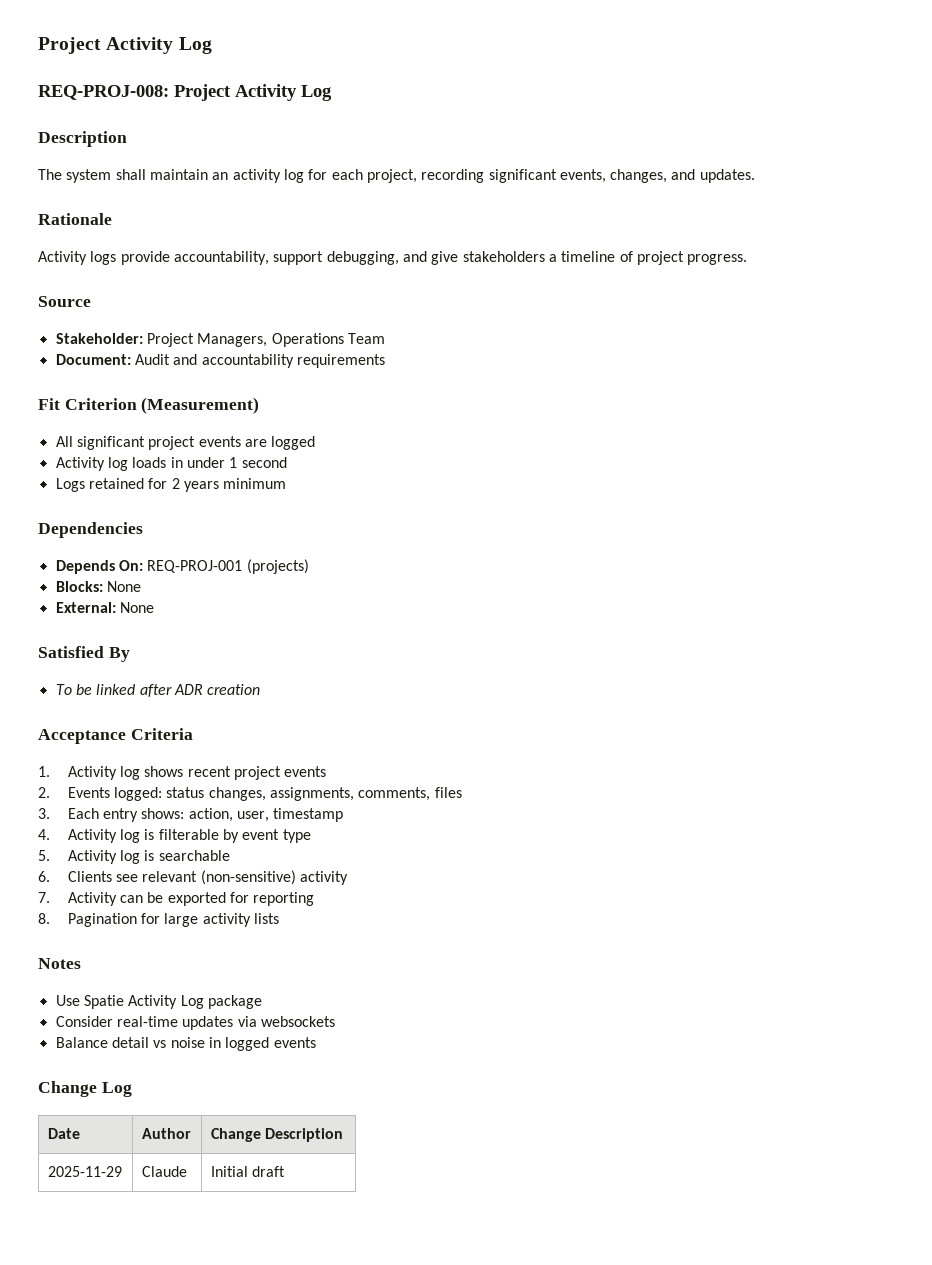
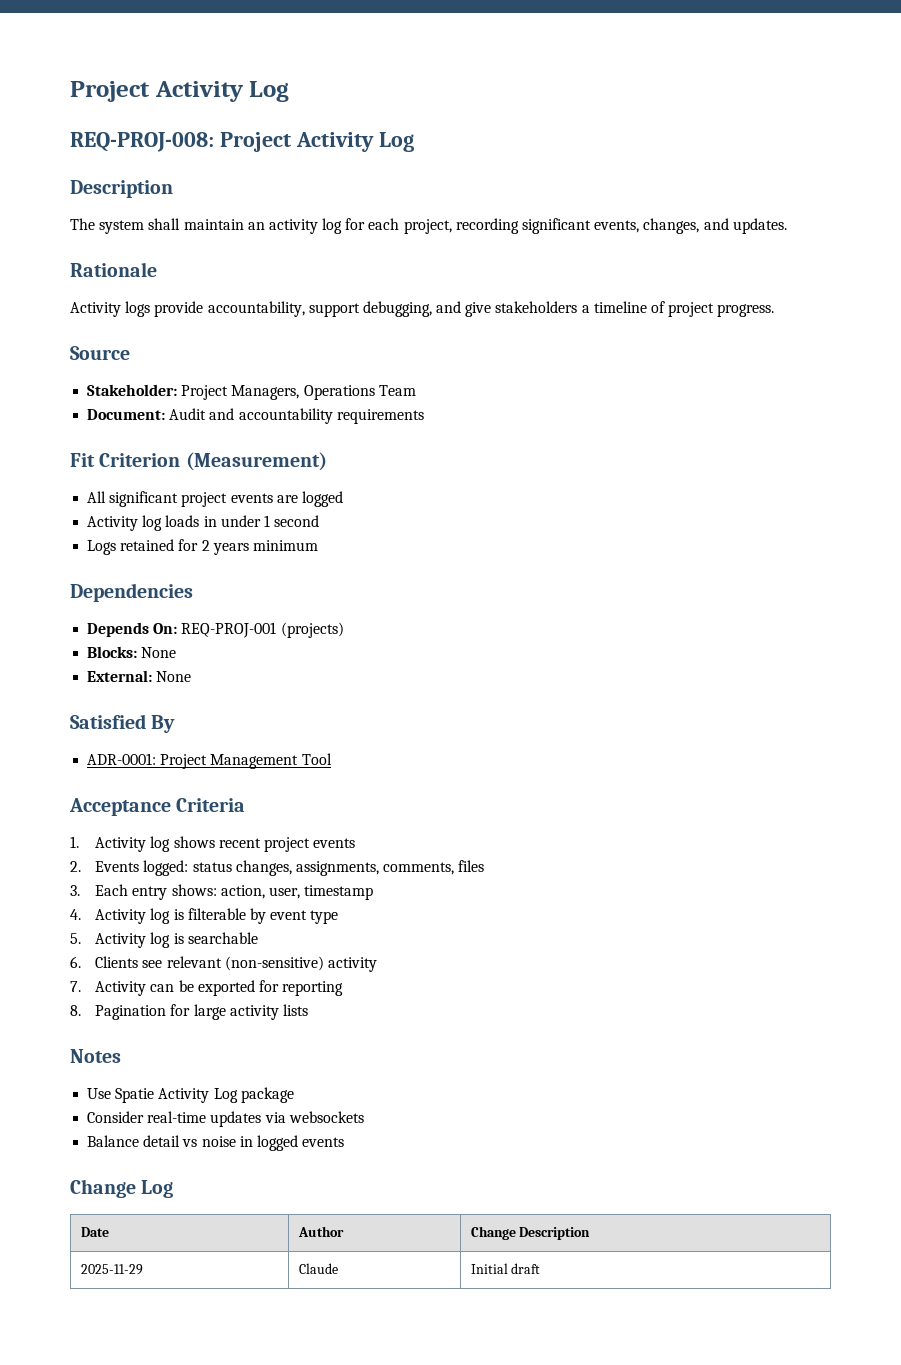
- To be linked after ADR creation
+ ADR-0001: Project Management Tool

